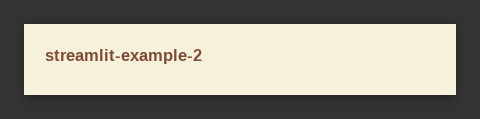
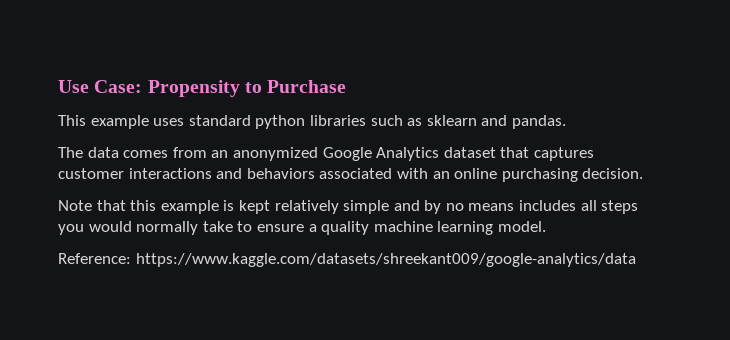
- streamlit-example-2
+ Use Case: Propensity to Purchase
+ This example uses standard python libraries such as sklearn and pandas.
+ The data comes from an anonymized Google Analytics dataset that captures customer interactions and behaviors associated with an online purchasing decision.
+ Note that this example is kept relatively simple and by no means includes all steps you would normally take to ensure a quality machine learning model.
+ Reference: https://www.kaggle.com/datasets/shreekant009/google-analytics/data

